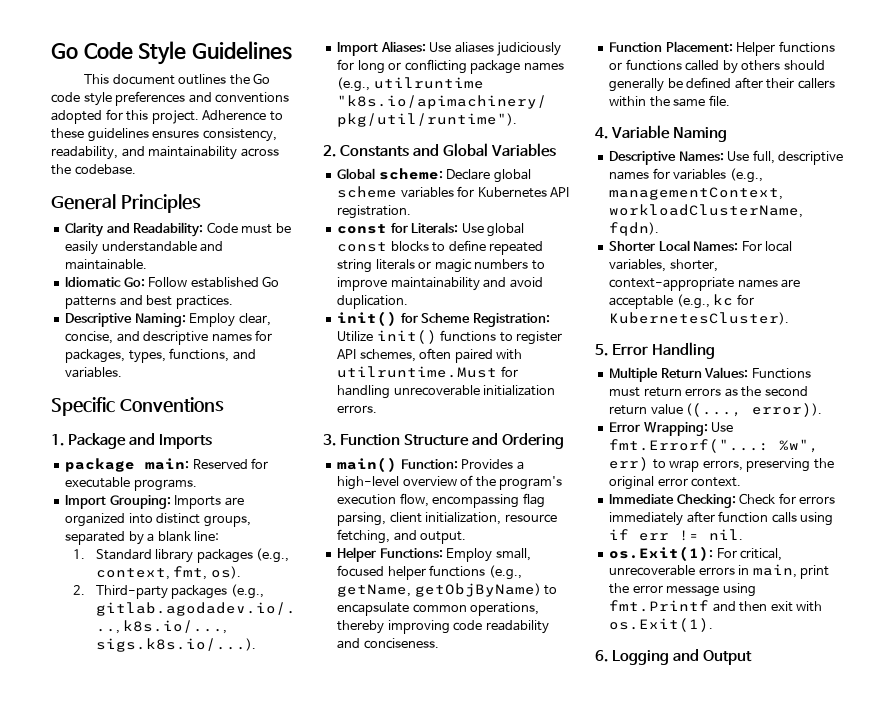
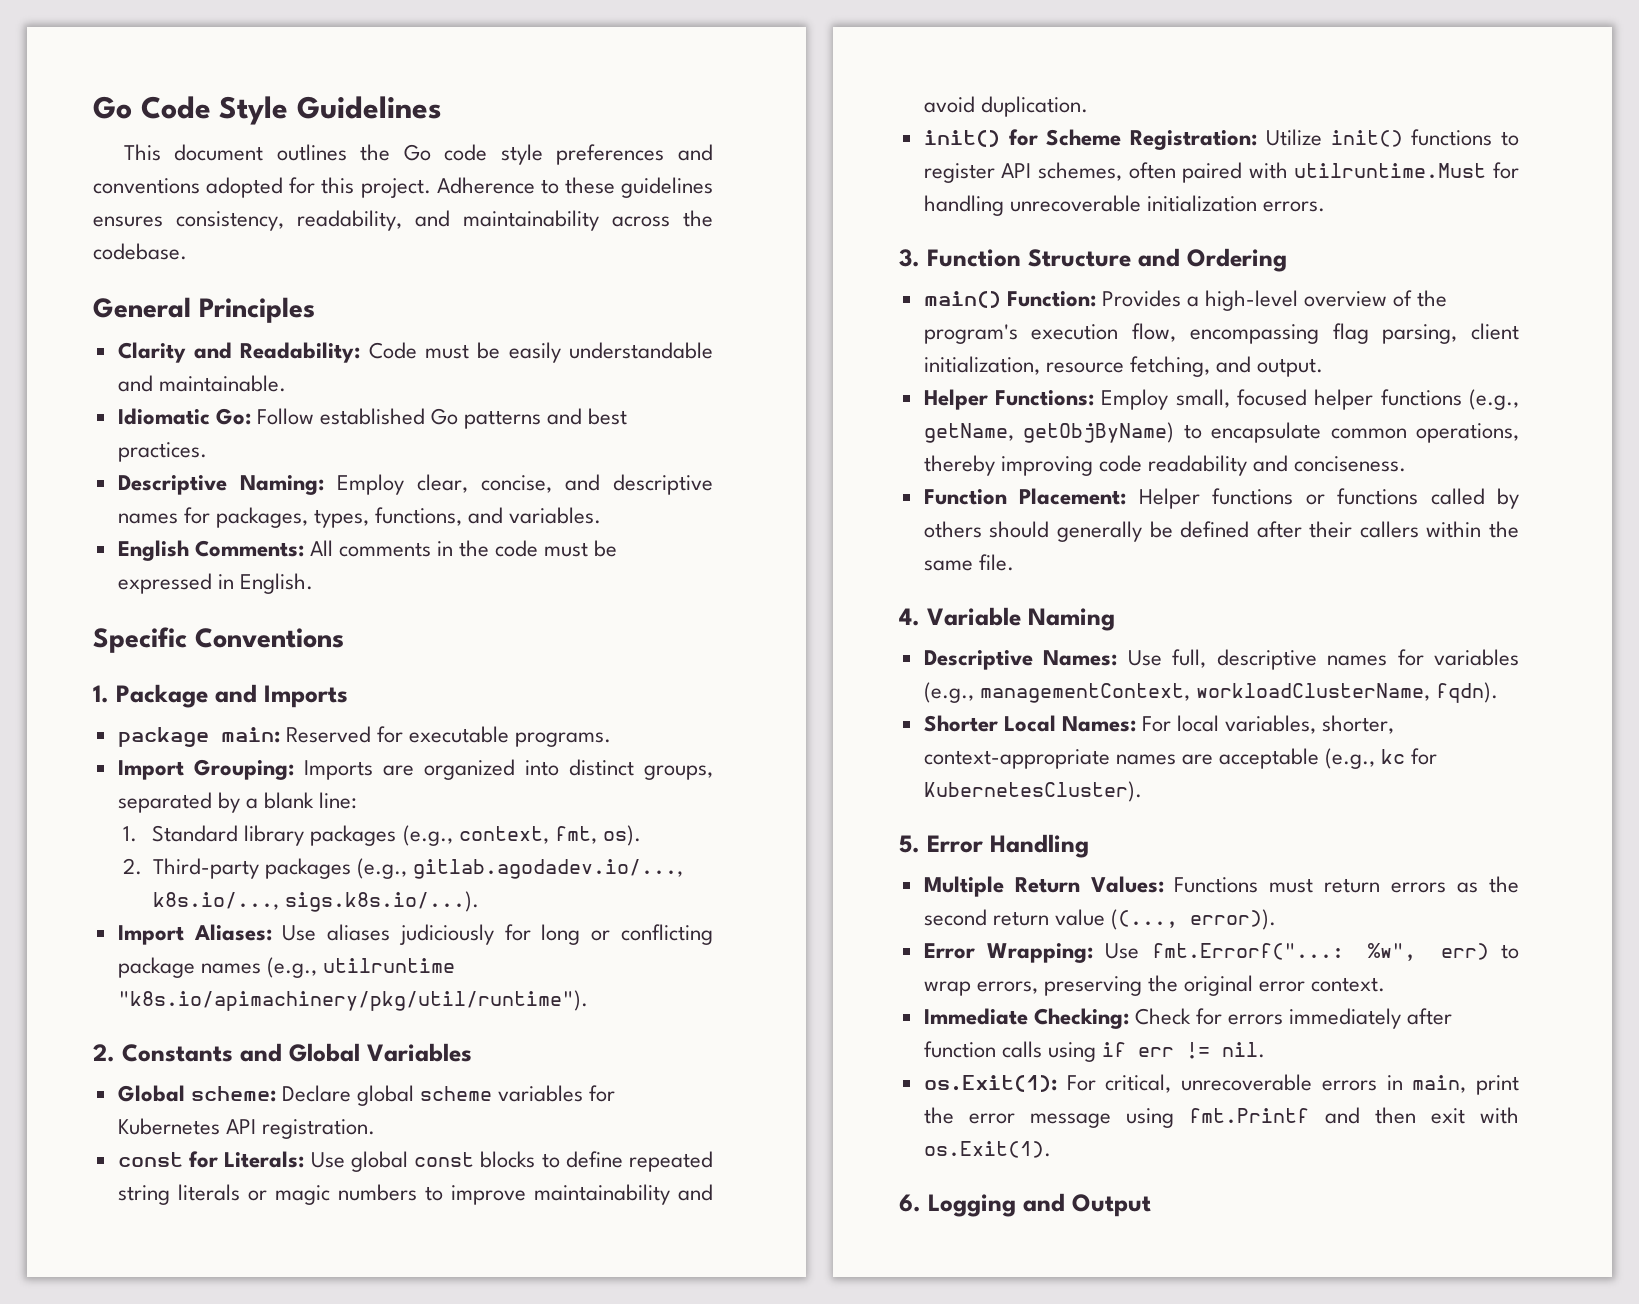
+ English Comments: All comments in the code must be expressed in English.

